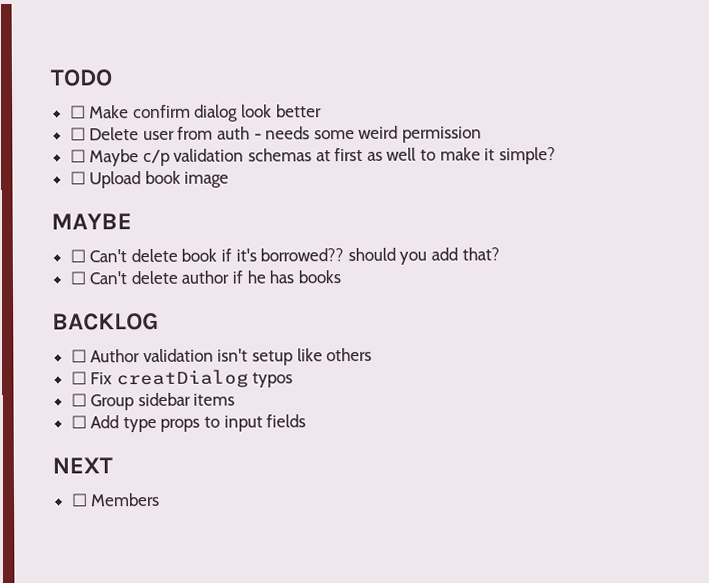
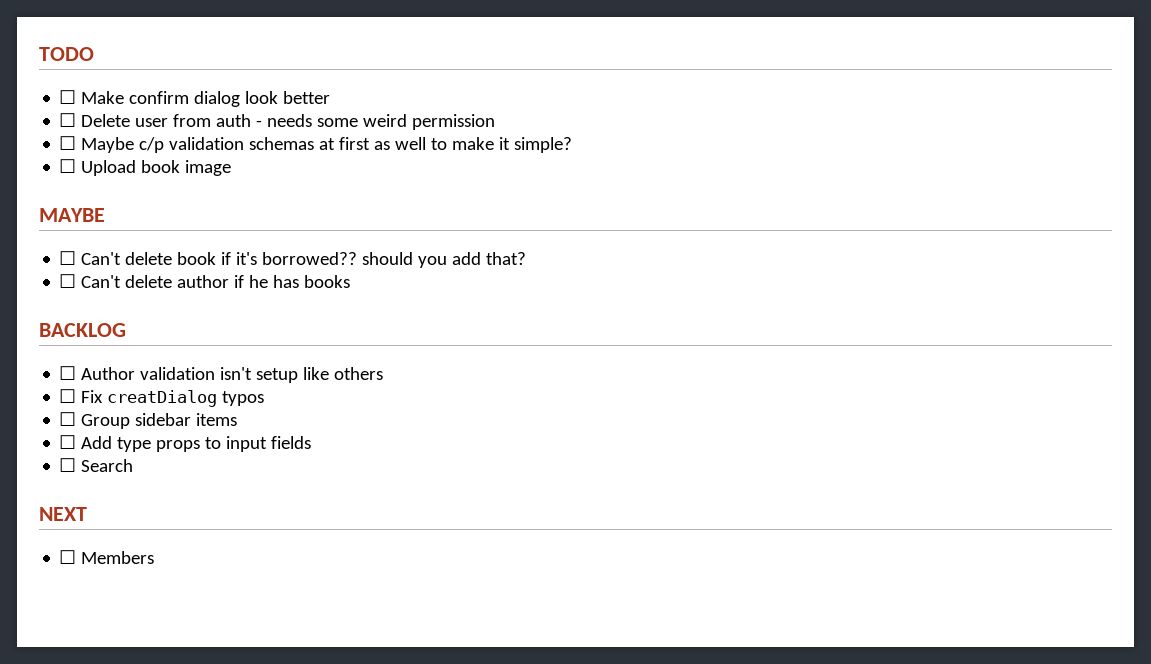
+ ☐ Search

